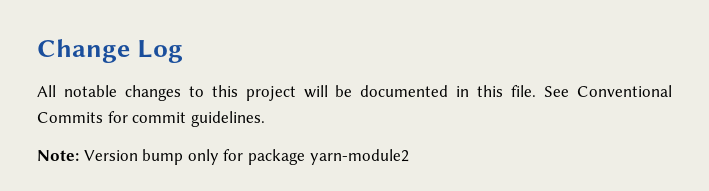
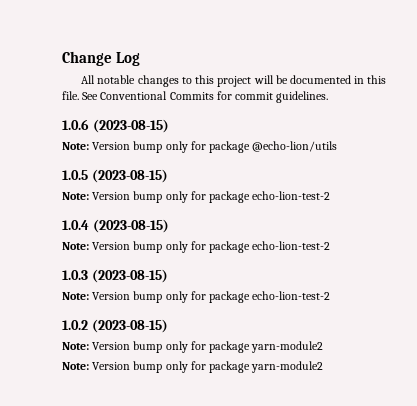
+ 1.0.6 (2023-08-15)
+ Note: Version bump only for package @echo-lion/utils
+ 1.0.5 (2023-08-15)
+ Note: Version bump only for package echo-lion-test-2
+ 1.0.4 (2023-08-15)
+ Note: Version bump only for package echo-lion-test-2
+ 1.0.3 (2023-08-15)
+ Note: Version bump only for package echo-lion-test-2
+ 1.0.2 (2023-08-15)
+ Note: Version bump only for package yarn-module2

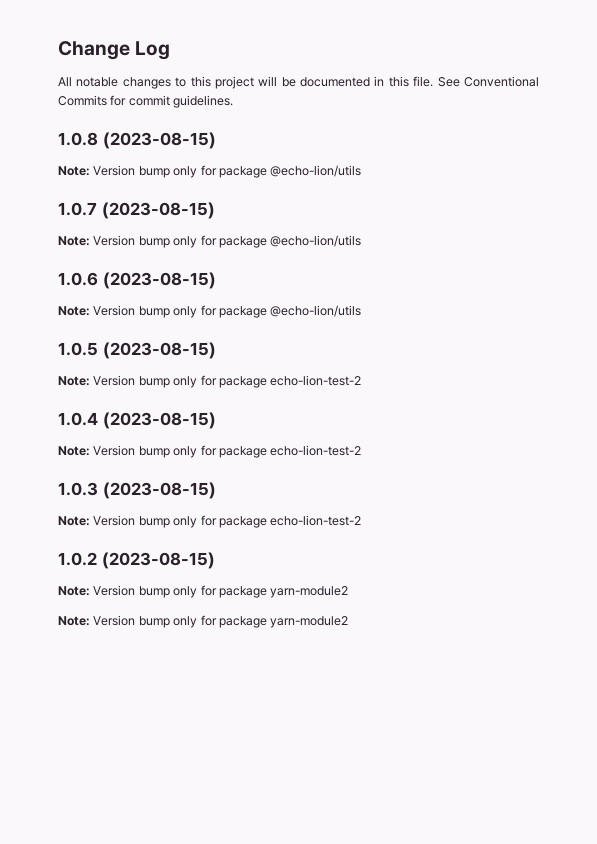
+ 1.0.8 (2023-08-15)
+ Note: Version bump only for package @echo-lion/utils
+ 1.0.7 (2023-08-15)
+ Note: Version bump only for package @echo-lion/utils

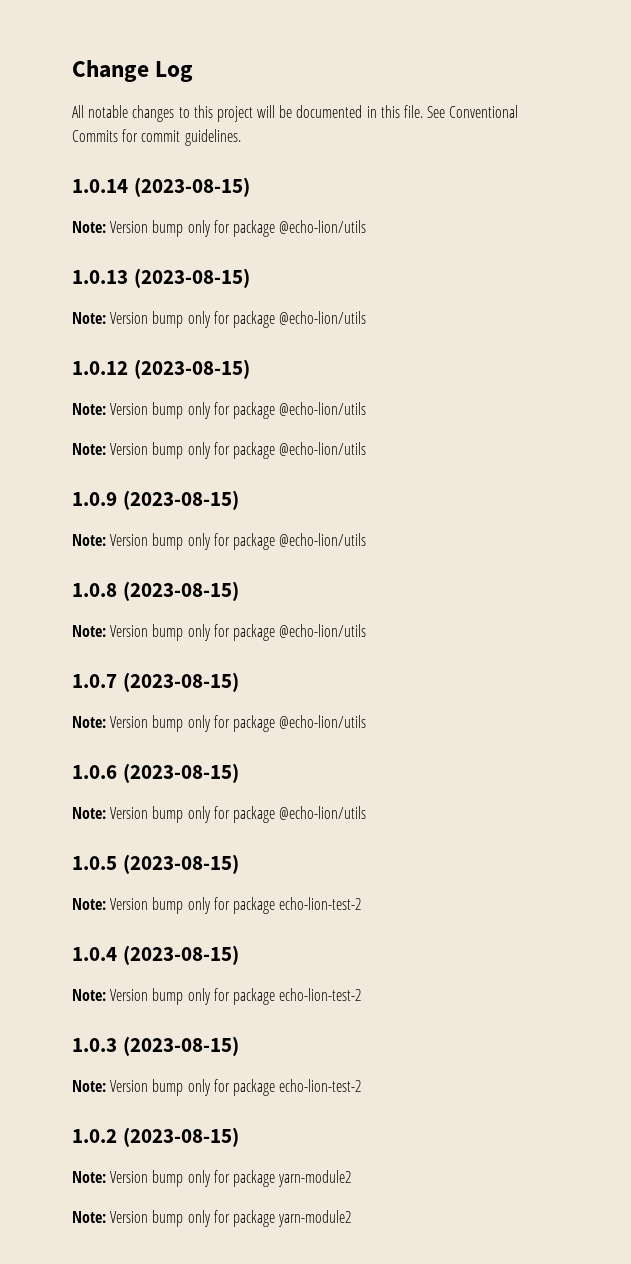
+ 1.0.14 (2023-08-15)
+ Note: Version bump only for package @echo-lion/utils
+ 1.0.13 (2023-08-15)
+ Note: Version bump only for package @echo-lion/utils
+ 1.0.12 (2023-08-15)
+ Note: Version bump only for package @echo-lion/utils
+ Note: Version bump only for package @echo-lion/utils
+ 1.0.9 (2023-08-15)
+ Note: Version bump only for package @echo-lion/utils

